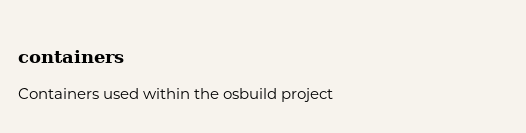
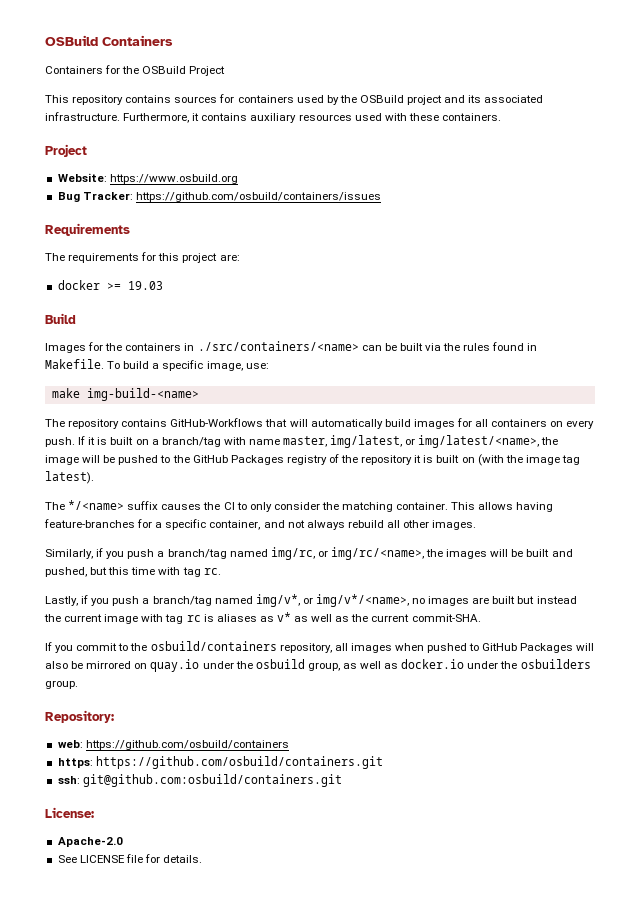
- containers
- Containers used within the osbuild project
+ OSBuild Containers
+ Containers for the OSBuild Project
+ This repository contains sources for containers used by the OSBuild project and its associated infrastructure. Furthermore, it contains auxiliary resources used with these containers.
+ Project
+ Website: https://www.osbuild.org
+ Bug Tracker: https://github.com/osbuild/containers/issues
+ Requirements
+ The requirements for this project are:
+ docker >= 19.03
+ Build
+ Images for the containers in ./src/containers/<name> can be built via the rules found in Makefile. To build a specific image, use:
+ make img-build-<name>
+ The repository contains GitHub-Workflows that will automatically build images for all containers on every push. If it is built on a branch/tag with name master, img/latest, or img/latest/<name>, the image will be pushed to the GitHub Packages registry of the repository it is built on (with the image tag latest).
+ The */<name> suffix causes the CI to only consider the matching container. This allows having feature-branches for a specific container, and not always rebuild all other images.
+ Similarly, if you push a branch/tag named img/rc, or img/rc/<name>, the images will be built and pushed, but this time with tag rc.
+ Lastly, if you push a branch/tag named img/v*, or img/v*/<name>, no images are built but instead the current image with tag rc is aliases as v* as well as the current commit-SHA.
+ If you commit to the osbuild/containers repository, all images when pushed to GitHub Packages will also be mirrored on quay.io under the osbuild group, as well as docker.io under the osbuilders group.
+ Repository:
+ web: https://github.com/osbuild/containers
+ https: https://github.com/osbuild/containers.git
+ ssh: git@github.com:osbuild/containers.git
+ License:
+ Apache-2.0
+ See LICENSE file for details.

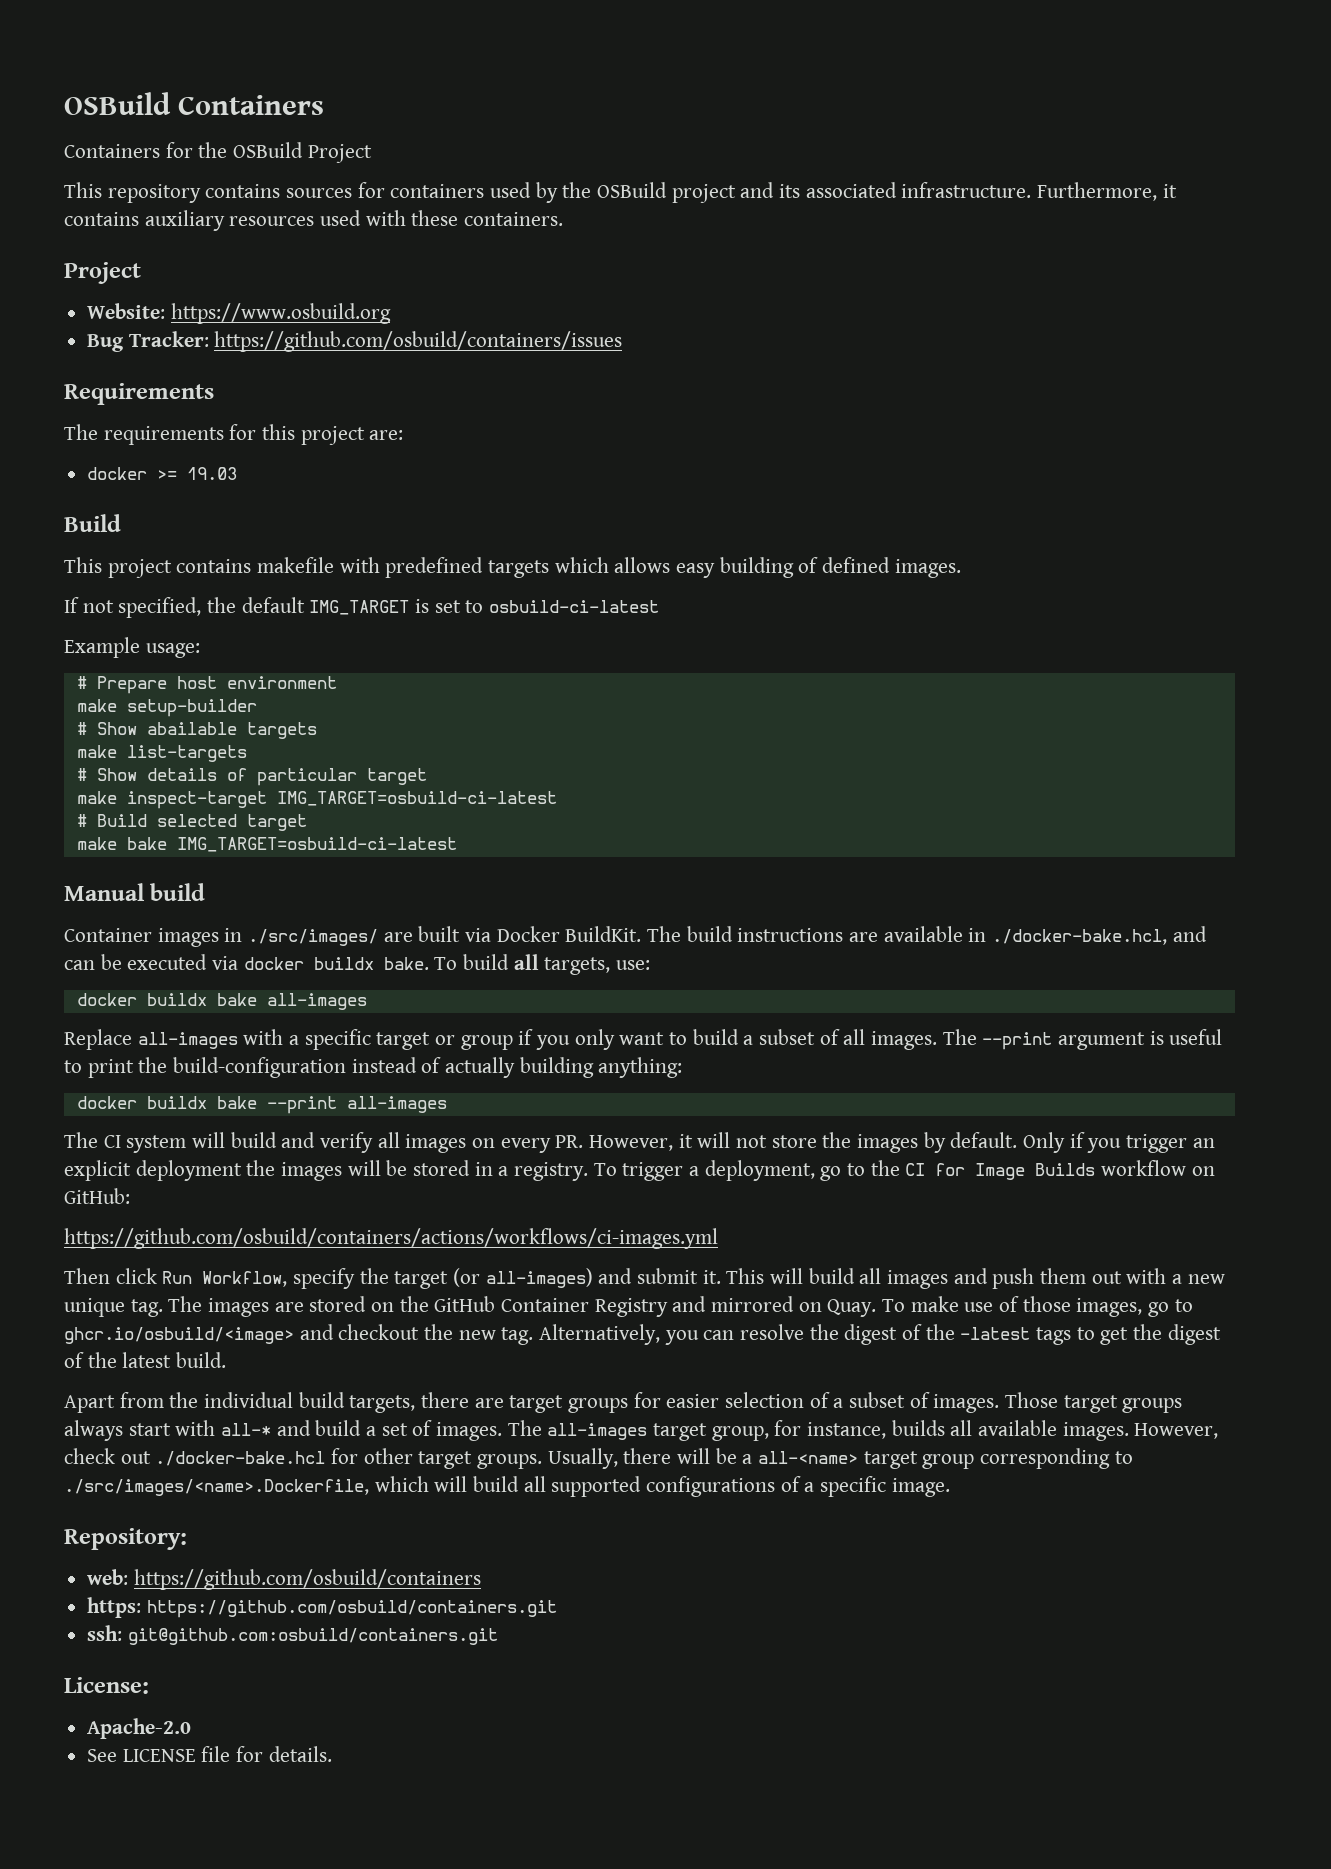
- Images for the containers in ./src/containers/<name> can be built via the rules found in Makefile. To build a specific image, use:
- make img-build-<name>
- The repository contains GitHub-Workflows that will automatically build images for all containers on every push. If it is built on a branch/tag with name master, img/latest, or img/latest/<name>, the image will be pushed to the GitHub Packages registry of the repository it is built on (with the image tag latest).
- The */<name> suffix causes the CI to only consider the matching container. This allows having feature-branches for a specific container, and not always rebuild all other images.
- Similarly, if you push a branch/tag named img/rc, or img/rc/<name>, the images will be built and pushed, but this time with tag rc.
- Lastly, if you push a branch/tag named img/v*, or img/v*/<name>, no images are built but instead the current image with tag rc is aliases as v* as well as the current commit-SHA.
- If you commit to the osbuild/containers repository, all images when pushed to GitHub Packages will also be mirrored on quay.io under the osbuild group, as well as docker.io under the osbuilders group.
+ This project contains makefile with predefined targets which allows easy building of defined images.
+ If not specified, the default IMG_TARGET is set to osbuild-ci-latest
+ Example usage:
+ # Prepare host environment
+ make setup-builder
+ # Show abailable targets
+ make list-targets
+ # Show details of particular target
+ make inspect-target IMG_TARGET=osbuild-ci-latest
+ # Build selected target
+ make bake IMG_TARGET=osbuild-ci-latest
+ Manual build
+ Container images in ./src/images/ are built via Docker BuildKit. The build instructions are available in ./docker-bake.hcl, and can be executed via docker buildx bake. To build all targets, use:
+ docker buildx bake all-images
+ Replace all-images with a specific target or group if you only want to build a subset of all images. The --print argument is useful to print the build-configuration instead of actually building anything:
+ docker buildx bake --print all-images
+ The CI system will build and verify all images on every PR. However, it will not store the images by default. Only if you trigger an explicit deployment the images will be stored in a registry. To trigger a deployment, go to the CI for Image Builds workflow on GitHub:
+ https://github.com/osbuild/containers/actions/workflows/ci-images.yml
+ Then click Run Workflow, specify the target (or all-images) and submit it. This will build all images and push them out with a new unique tag. The images are stored on the GitHub Container Registry and mirrored on Quay. To make use of those images, go to ghcr.io/osbuild/<image> and checkout the new tag. Alternatively, you can resolve the digest of the -latest tags to get the digest of the latest build.
+ Apart from the individual build targets, there are target groups for easier selection of a subset of images. Those target groups always start with all-* and build a set of images. The all-images target group, for instance, builds all available images. However, check out ./docker-bake.hcl for other target groups. Usually, there will be a all-<name> target group corresponding to ./src/images/<name>.Dockerfile, which will build all supported configurations of a specific image.

